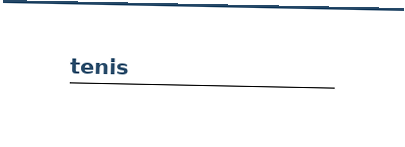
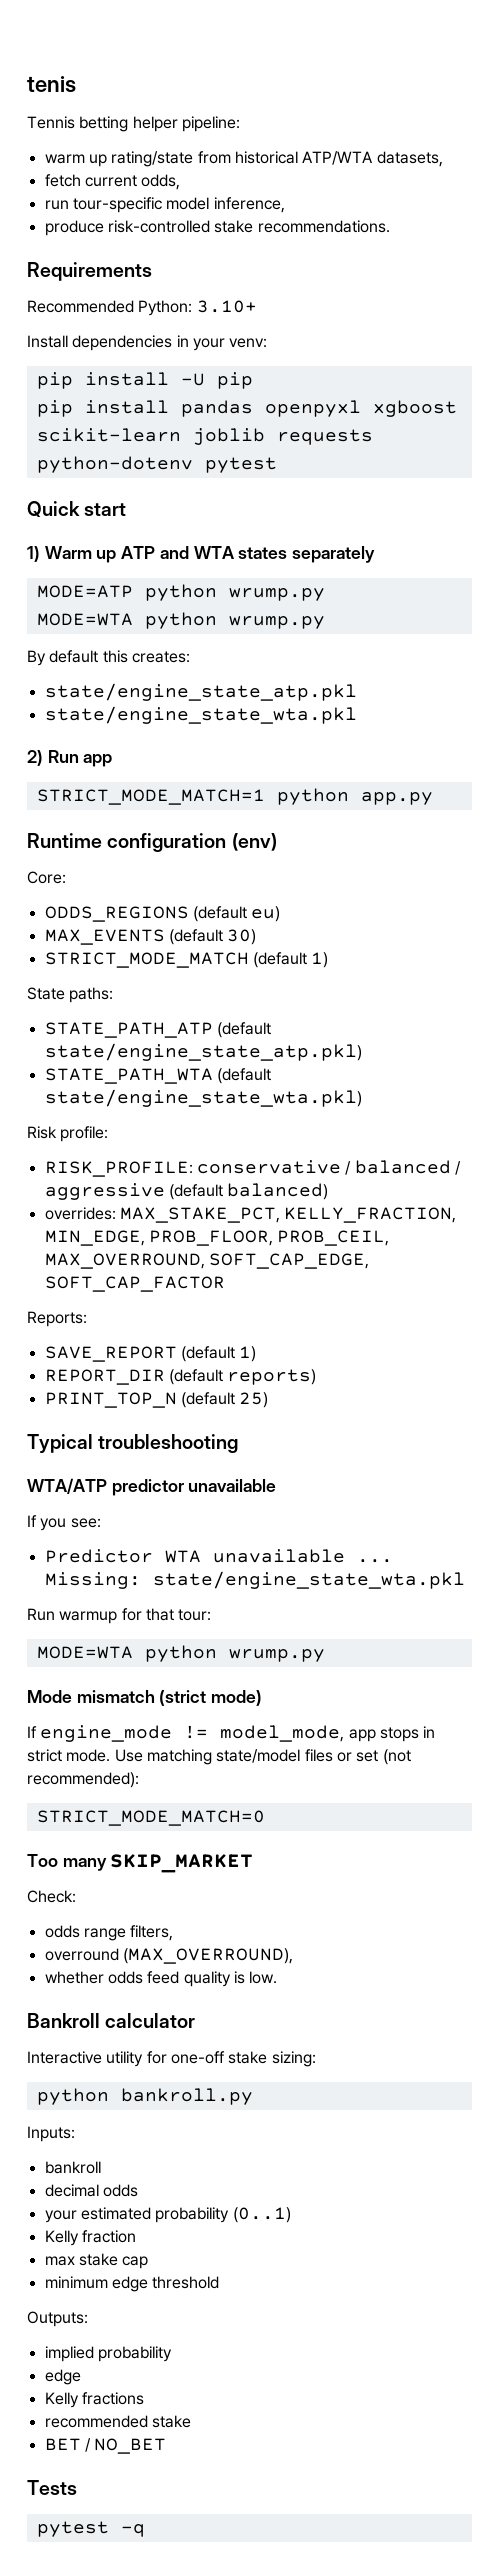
+ Tennis betting helper pipeline:
+ warm up rating/state from historical ATP/WTA datasets,
+ fetch current odds,
+ run tour-specific model inference,
+ produce risk-controlled stake recommendations.
+ Requirements
+ Recommended Python: 3.10+
+ Install dependencies in your venv:
+ pip install -U pip
+ pip install pandas openpyxl xgboost scikit-learn joblib requests python-dotenv pytest
+ Quick start
+ 1) Warm up ATP and WTA states separately
+ MODE=ATP python wrump.py
+ MODE=WTA python wrump.py
+ By default this creates:
+ state/engine_state_atp.pkl
+ state/engine_state_wta.pkl
+ 2) Run app
+ STRICT_MODE_MATCH=1 python app.py
+ Runtime configuration (env)
+ Core:
+ ODDS_REGIONS (default eu)
+ MAX_EVENTS (default 30)
+ STRICT_MODE_MATCH (default 1)
+ State paths:
+ STATE_PATH_ATP (default state/engine_state_atp.pkl)
+ STATE_PATH_WTA (default state/engine_state_wta.pkl)
+ Risk profile:
+ RISK_PROFILE: conservative / balanced / aggressive (default balanced)
+ overrides: MAX_STAKE_PCT, KELLY_FRACTION, MIN_EDGE, PROB_FLOOR, PROB_CEIL, MAX_OVERROUND, SOFT_CAP_EDGE, SOFT_CAP_FACTOR
+ Reports:
+ SAVE_REPORT (default 1)
+ REPORT_DIR (default reports)
+ PRINT_TOP_N (default 25)
+ Typical troubleshooting
+ WTA/ATP predictor unavailable
+ If you see:
+ Predictor WTA unavailable ... Missing: state/engine_state_wta.pkl
+ Run warmup for that tour:
+ MODE=WTA python wrump.py
+ Mode mismatch (strict mode)
+ If engine_mode != model_mode, app stops in strict mode. Use matching state/model files or set (not recommended):
+ STRICT_MODE_MATCH=0
+ Too many SKIP_MARKET
+ Check:
+ odds range filters,
+ overround (MAX_OVERROUND),
+ whether odds feed quality is low.
+ Bankroll calculator
+ Interactive utility for one-off stake sizing:
+ python bankroll.py
+ Inputs:
+ bankroll
+ decimal odds
+ your estimated probability (0..1)
+ Kelly fraction
+ max stake cap
+ minimum edge threshold
+ Outputs:
+ implied probability
+ edge
+ Kelly fractions
+ recommended stake
+ BET / NO_BET
+ Tests
+ pytest -q

